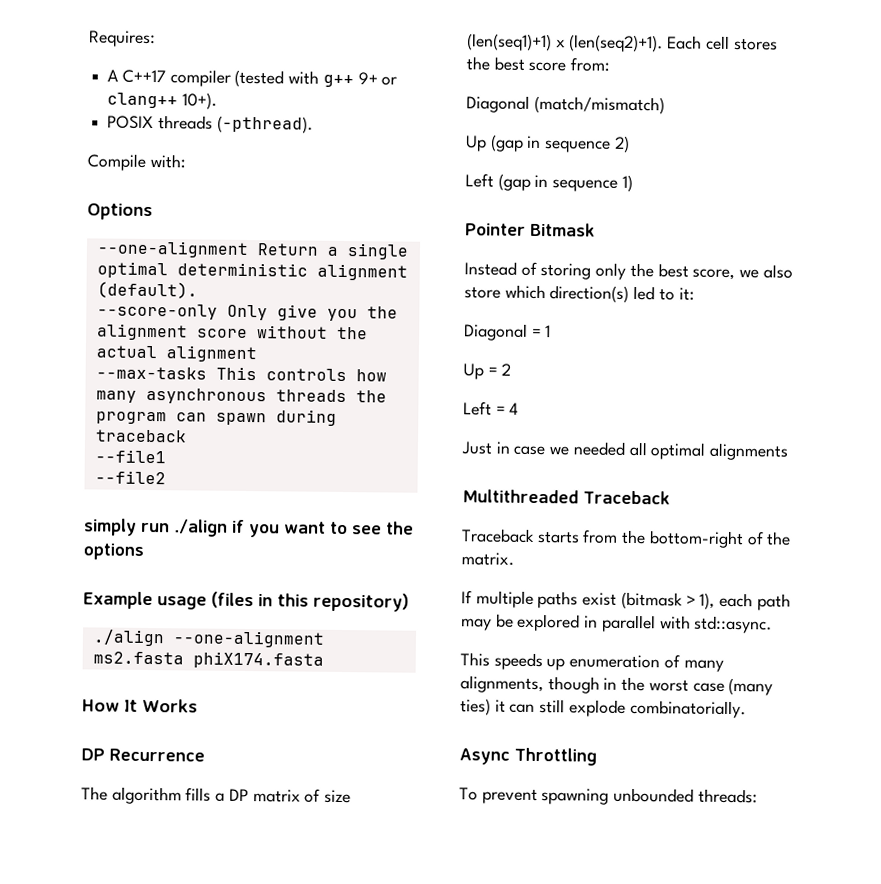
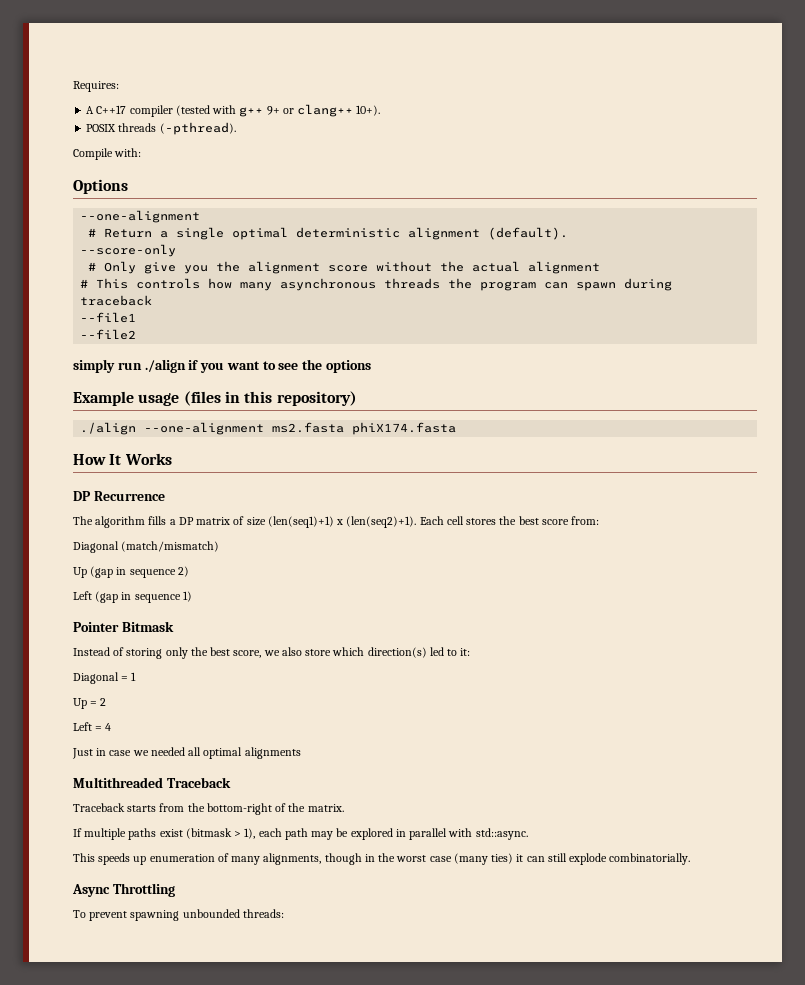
  Options
- --one-alignment Return a single optimal deterministic alignment (default).
+ --one-alignment
+ # Return a single optimal deterministic alignment (default).
- --score-only Only give you the alignment score without the actual alignment
+ --score-only
+ # Only give you the alignment score without the actual alignment
- --max-tasks This controls how many asynchronous threads the program can spawn during traceback
+ # This controls how many asynchronous threads the program can spawn during traceback

